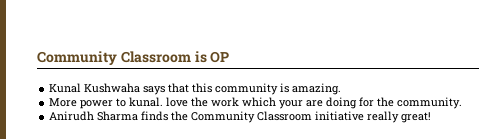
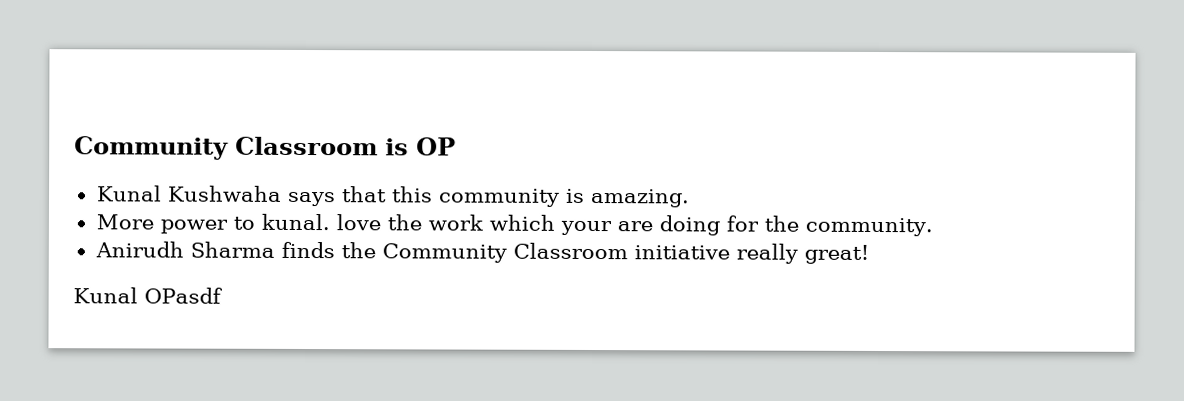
+ Kunal OPasdf

